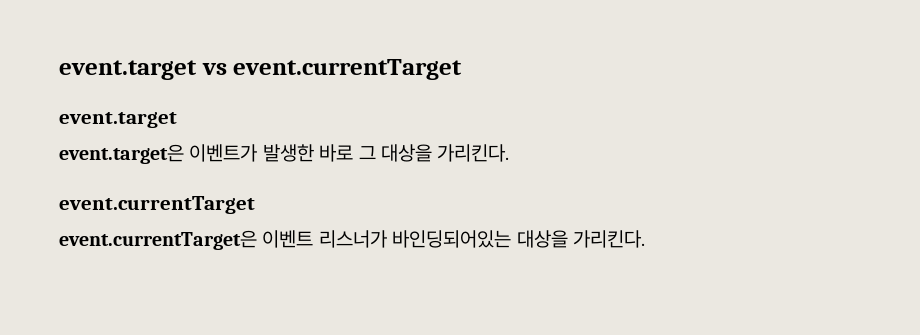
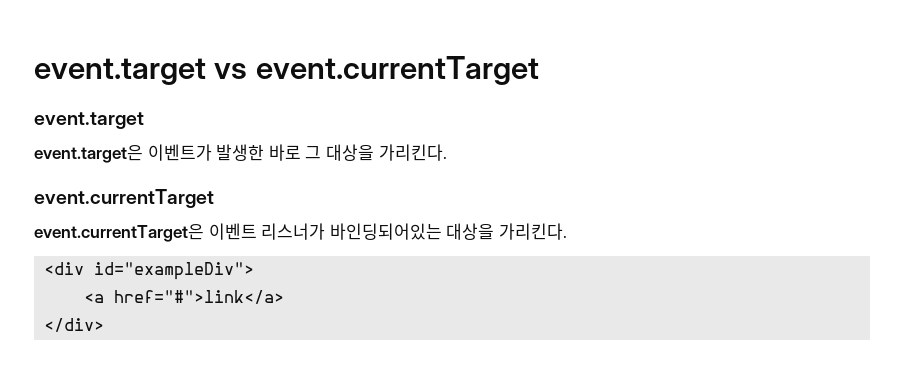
+ <div id="exampleDiv">
+ <a href="#">link</a>
+ </div>

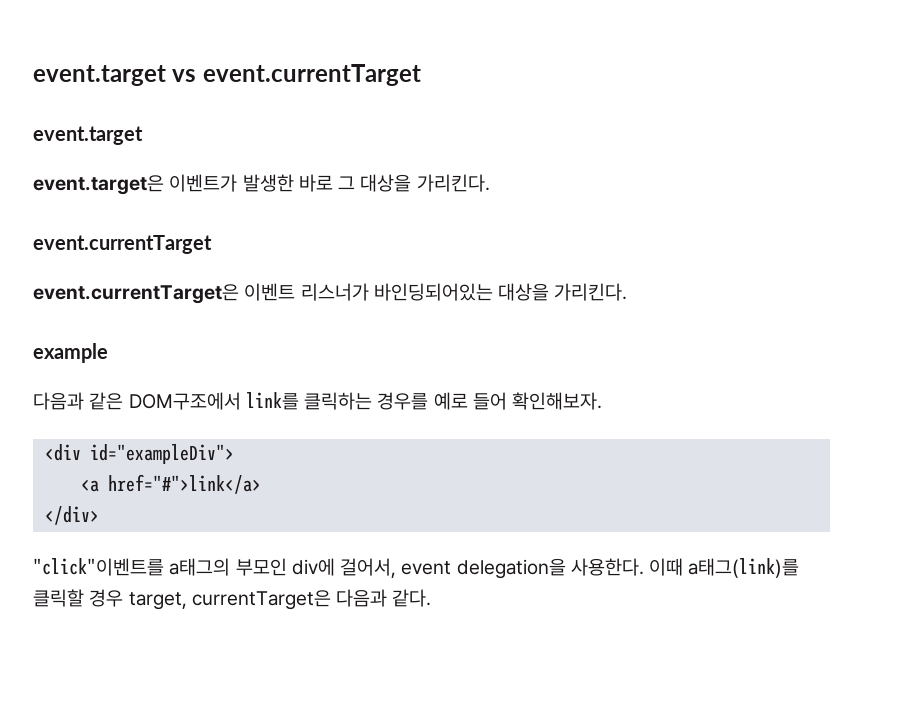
+ example
+ 다음과 같은 DOM구조에서 link를 클릭하는 경우를 예로 들어 확인해보자.
+ "click"이벤트를 a태그의 부모인 div에 걸어서, event delegation을 사용한다. 이때 a태그(link)를 클릭할 경우 target, currentTarget은 다음과 같다.

